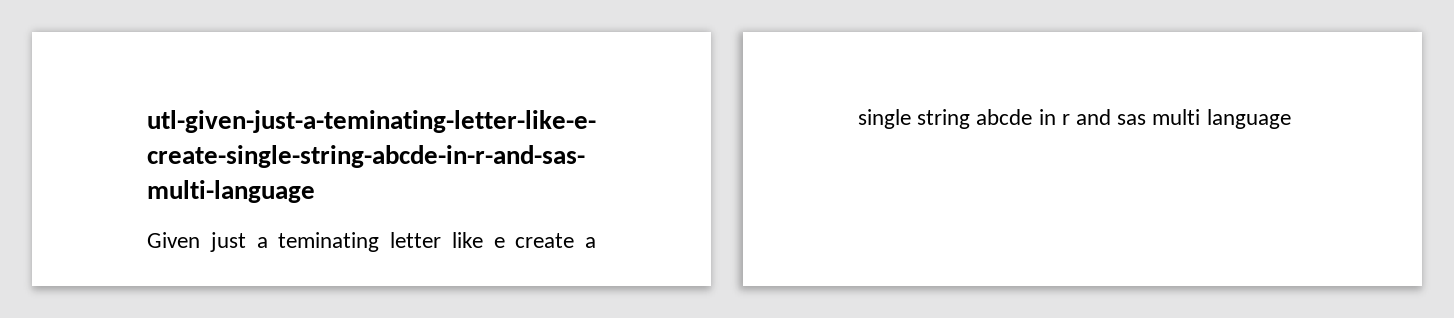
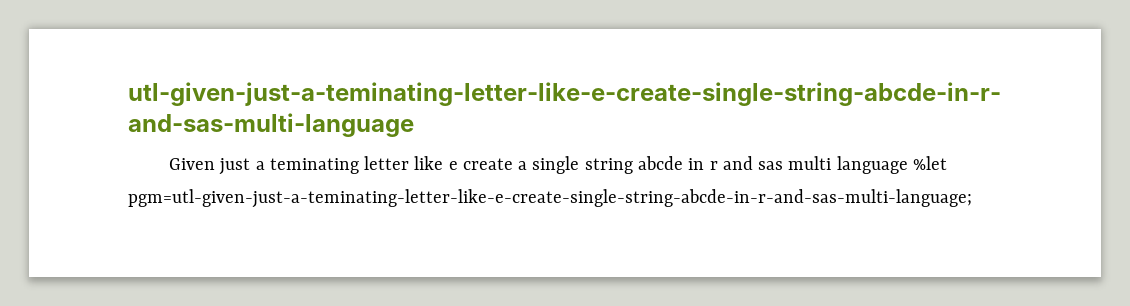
- Given just a teminating letter like e create a single string abcde in r and sas multi language
+ Given just a teminating letter like e create a single string abcde in r and sas multi language %let pgm=utl-given-just-a-teminating-letter-like-e-create-single-string-abcde-in-r-and-sas-multi-language;

